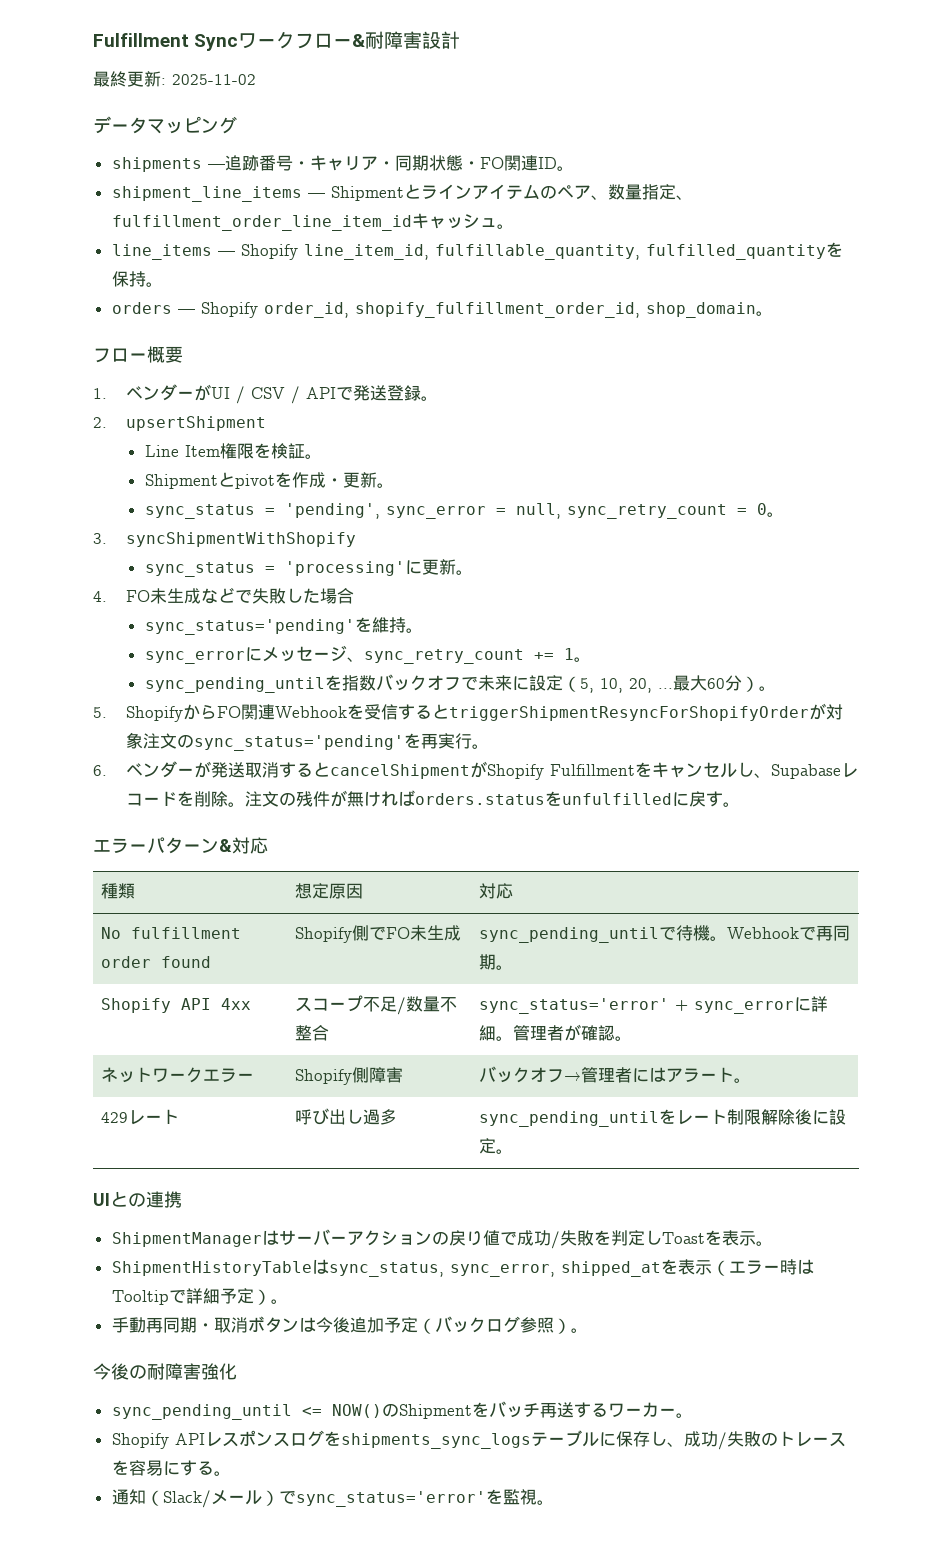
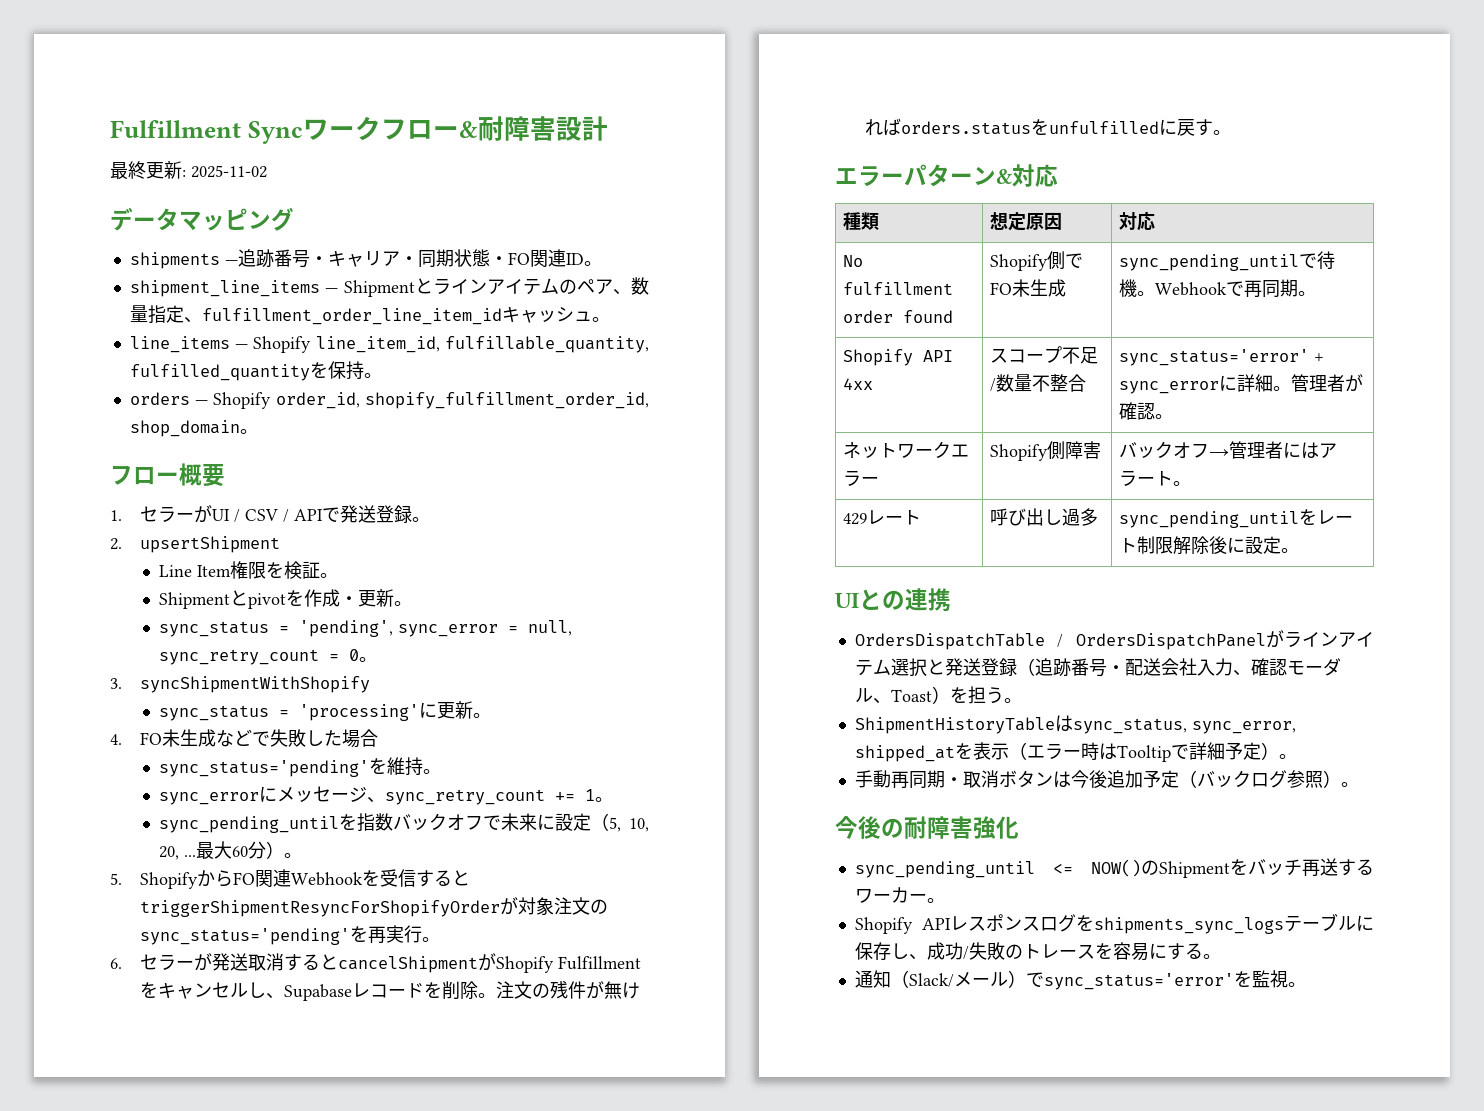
- 1.ベンダーがUI / CSV / APIで発送登録。
+ 1.セラーがUI / CSV / APIで発送登録。
- 6.ベンダーが発送取消するとcancelShipmentがShopify Fulfillmentをキャンセルし、Supabaseレコードを削除。
+ 6.セラーが発送取消するとcancelShipmentがShopify Fulfillmentをキャンセルし、Supabaseレコードを削除。
- ShipmentManagerはサーバーアクションの戻り値で成功/失敗を判定しToastを表示。
+ OrdersDispatchTable / OrdersDispatchPanelがラインアイテム選択と発送登録（追跡番号・配送会社入力、確認モーダル、Toast）を担う。

